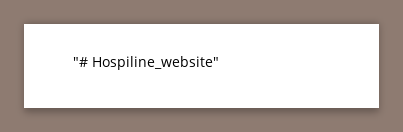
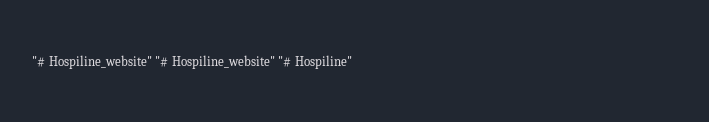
- "# Hospiline_website"
+ "# Hospiline_website" "# Hospiline_website" "# Hospiline"

